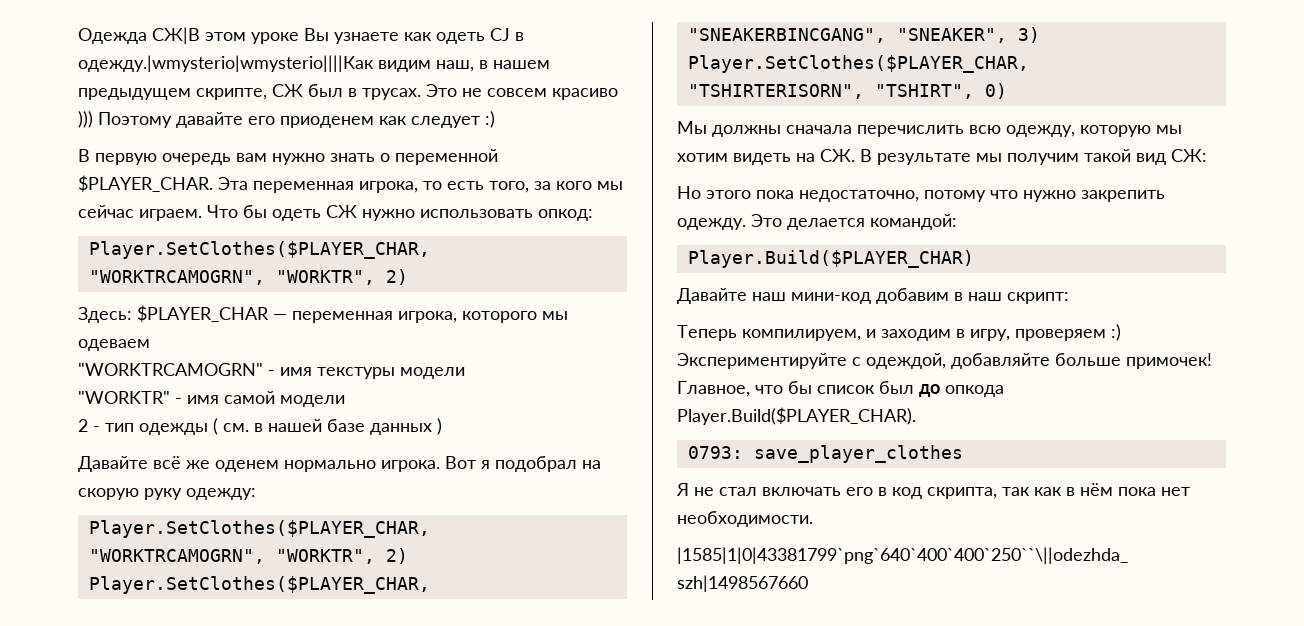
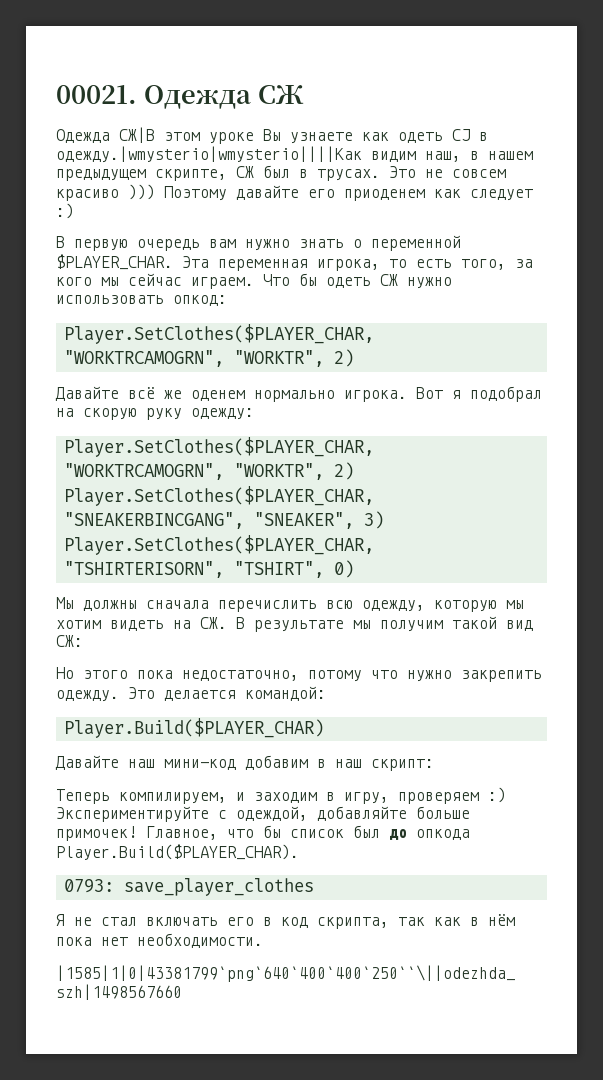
+ 00021. Одежда СЖ
- Здесь: $PLAYER_CHAR — переменная игрока, которого мы одеваем
- "WORKTRCAMOGRN" - имя текстуры модели
- "WORKTR" - имя самой модели
- 2 - тип одежды ( см. в нашей базе данных )

